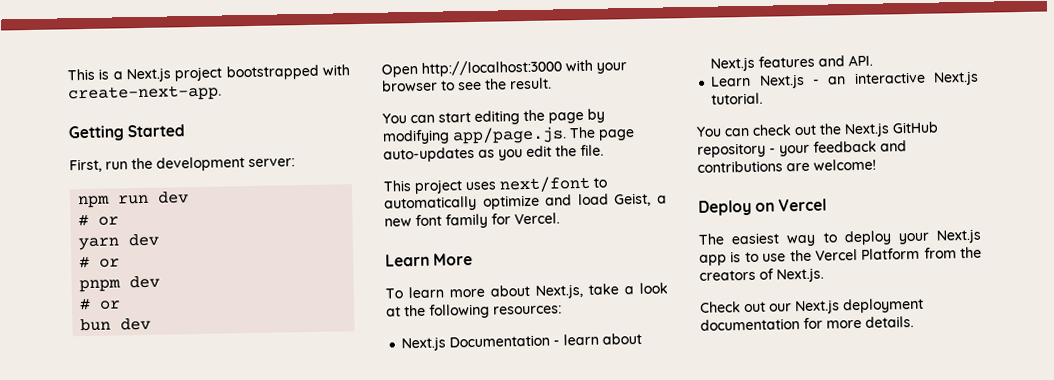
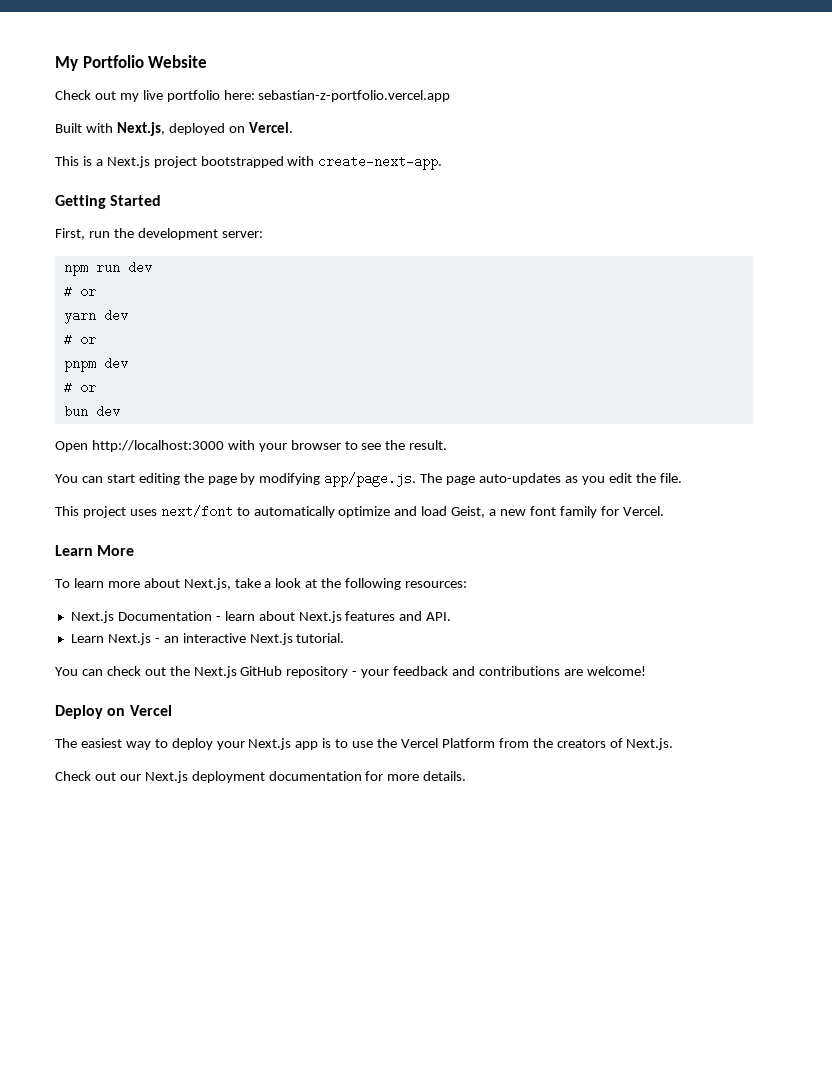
+ My Portfolio Website
+ Check out my live portfolio here: sebastian-z-portfolio.vercel.app
+ Built with Next.js, deployed on Vercel.

